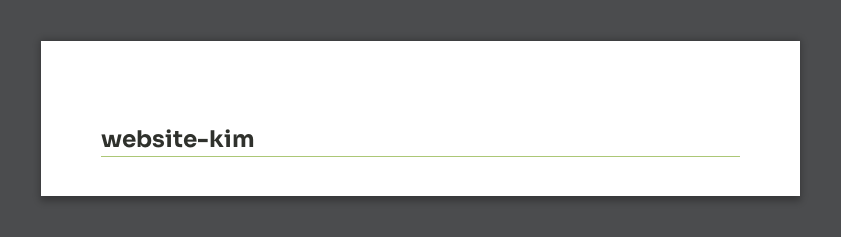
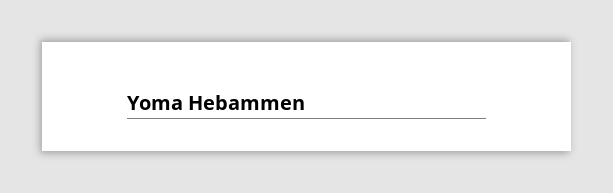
- website-kim
+ Yoma Hebammen

